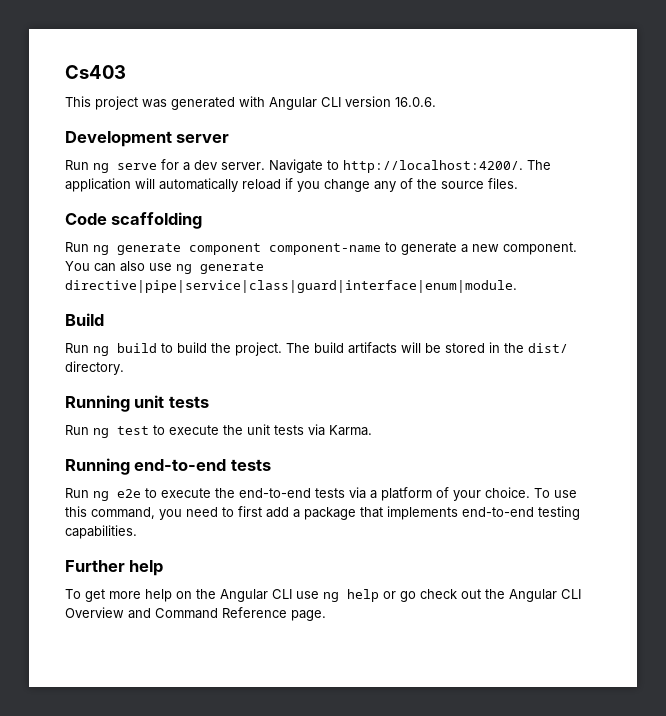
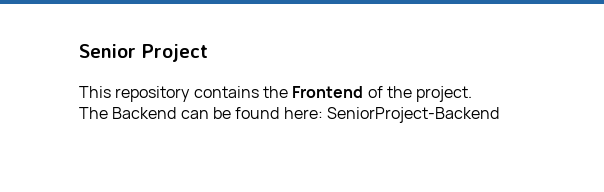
- Cs403
+ Senior Project
- This project was generated with Angular CLI version 16.0.6.
- Development server
- Run ng serve for a dev server. Navigate to http://localhost:4200/. The application will automatically reload if you change any of the source files.
- Code scaffolding
- Run ng generate component component-name to generate a new component. You can also use ng generate directive|pipe|service|class|guard|interface|enum|module.
- Build
- Run ng build to build the project. The build artifacts will be stored in the dist/ directory.
- Running unit tests
- Run ng test to execute the unit tests via Karma.
- Running end-to-end tests
- Run ng e2e to execute the end-to-end tests via a platform of your choice. To use this command, you need to first add a package that implements end-to-end testing capabilities.
- Further help
- To get more help on the Angular CLI use ng help or go check out the Angular CLI Overview and Command Reference page.
+ This repository contains the Frontend of the project.
+ The Backend can be found here: SeniorProject-Backend

